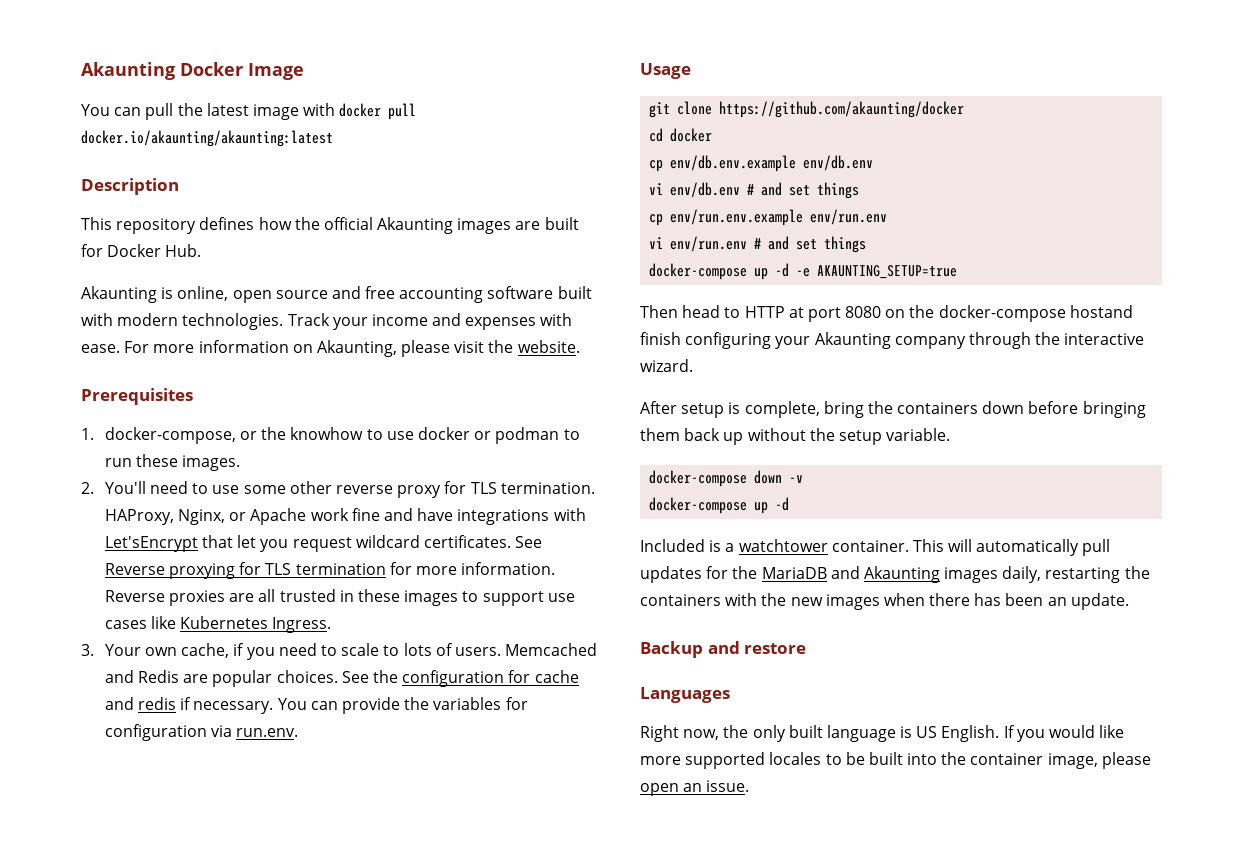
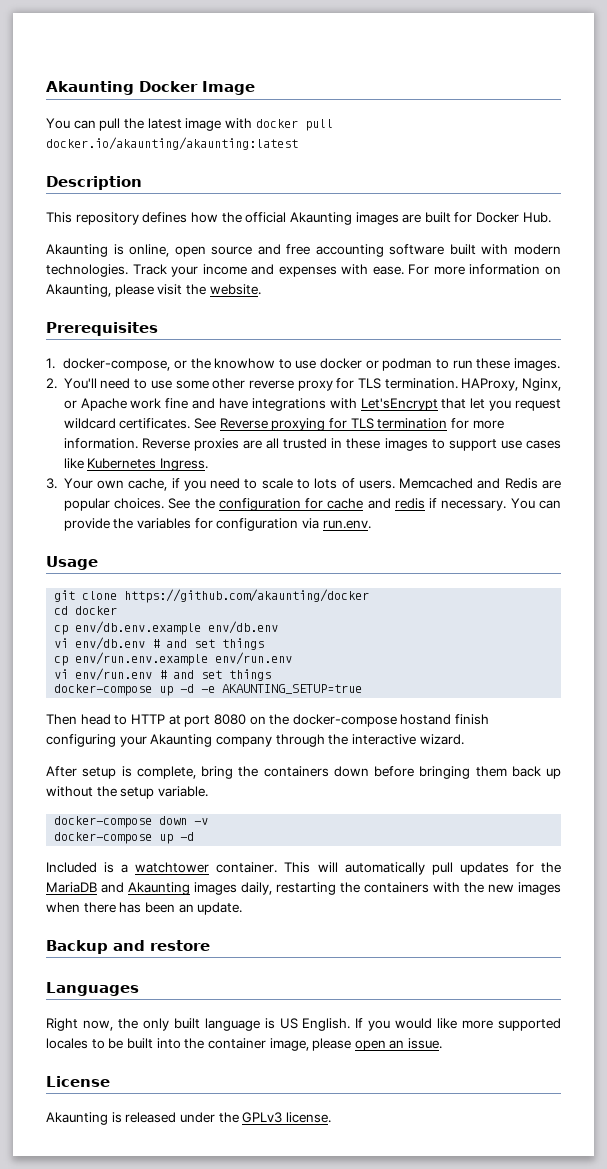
+ License
+ Akaunting is released under the GPLv3 license.

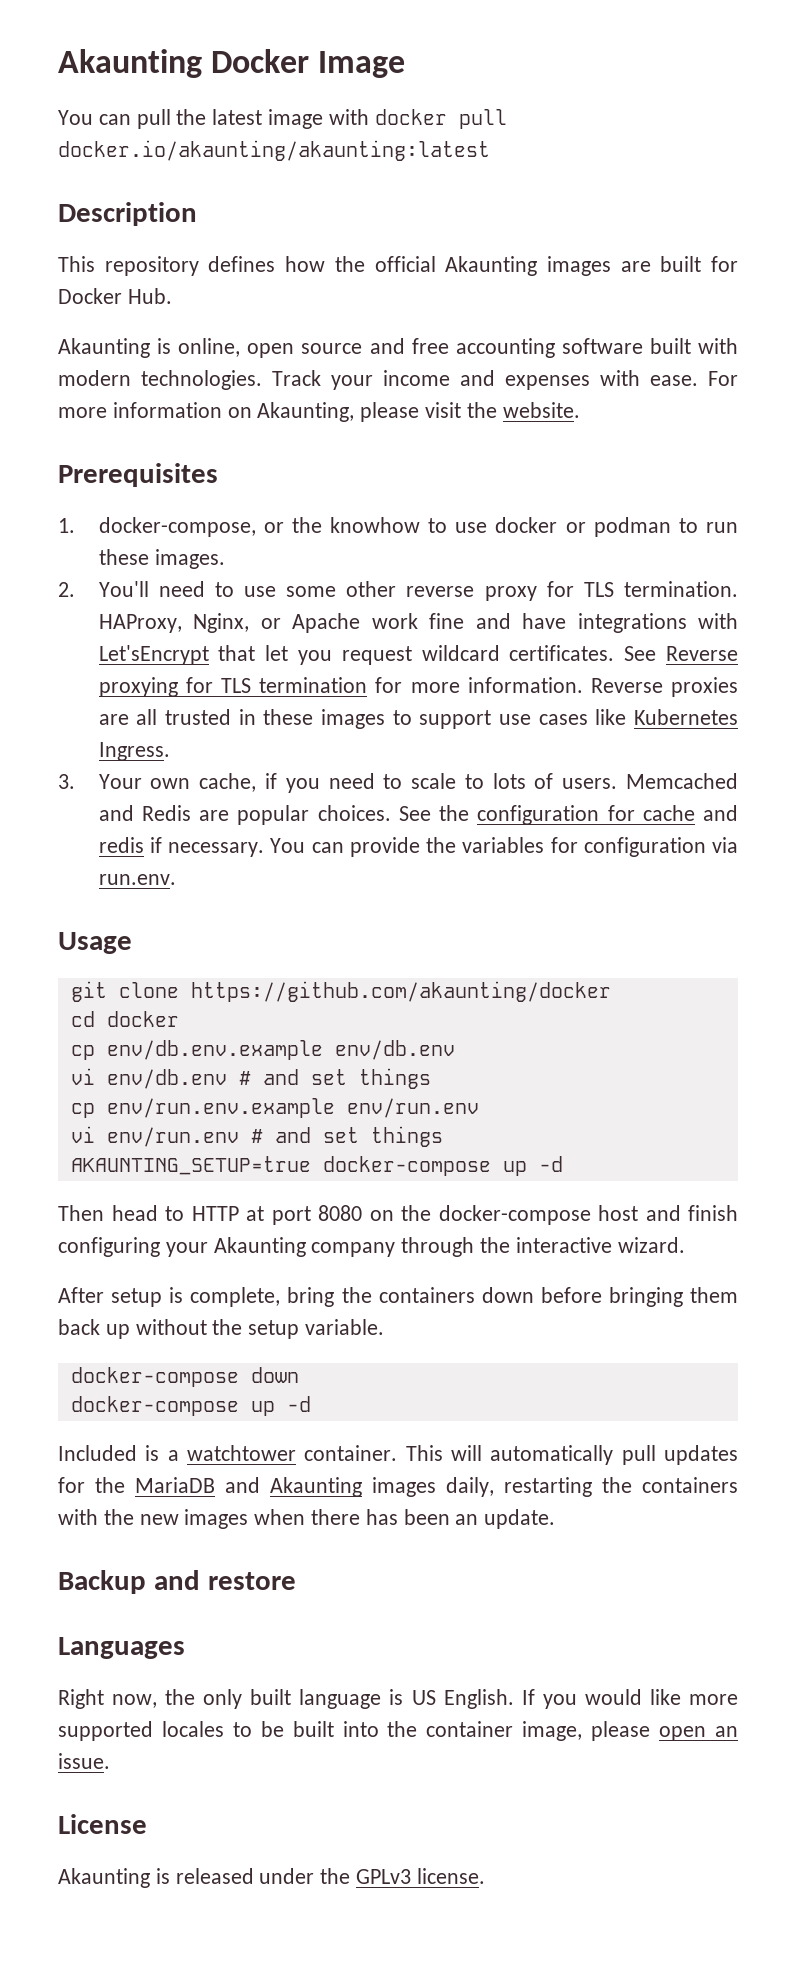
- docker-compose up -d -e AKAUNTING_SETUP=true
+ AKAUNTING_SETUP=true docker-compose up -d
- Then head to HTTP at port 8080 on the docker-compose hostand finish configuring your Akaunting company through the interactive wizard.
+ Then head to HTTP at port 8080 on the docker-compose host and finish configuring your Akaunting company through the interactive wizard.
- docker-compose down -v
+ docker-compose down

